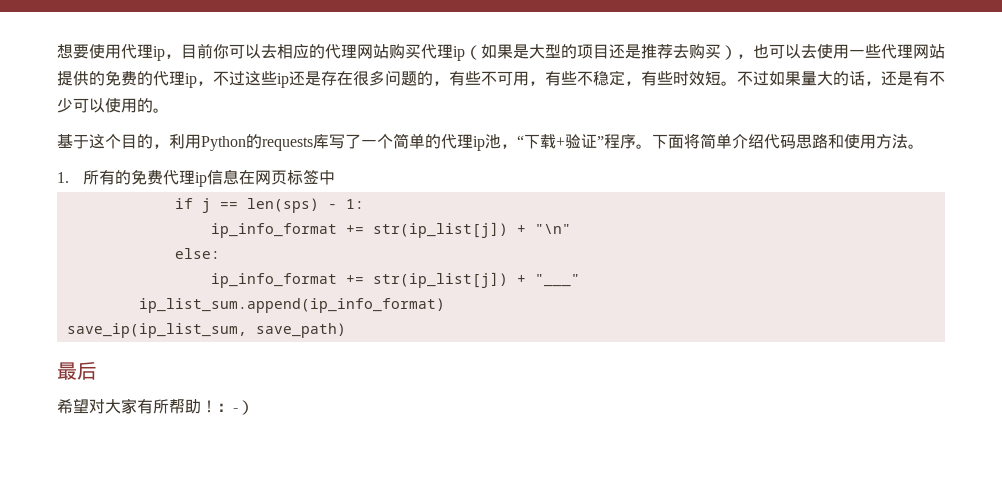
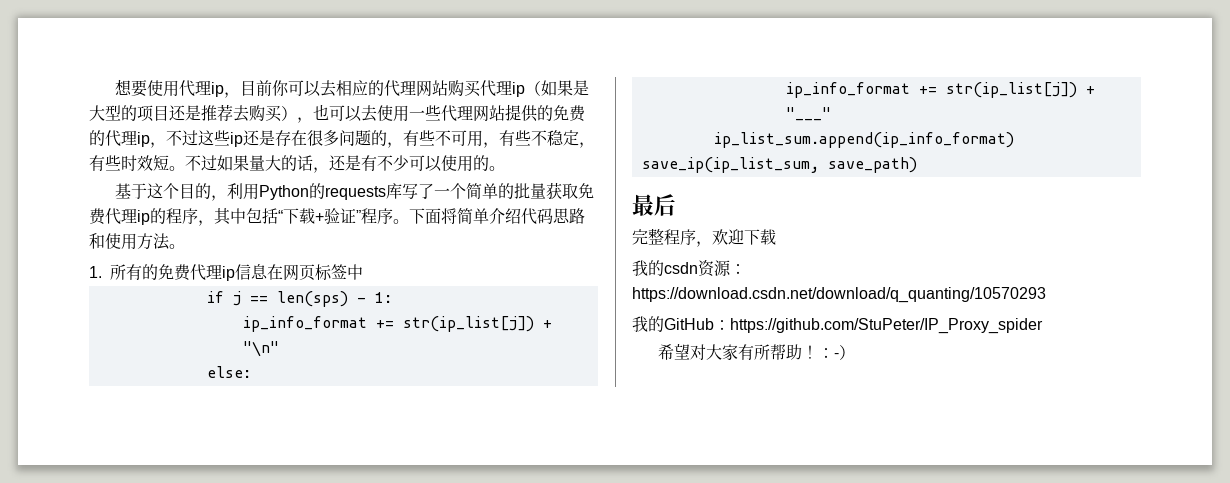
- 基于这个目的，利用Python的requests库写了一个简单的代理ip池，“下载+验证”程序。
+ 基于这个目的，利用Python的requests库写了一个简单的批量获取免费代理ip的程序，其中包括“下载+验证”程序。
+ 完整程序，欢迎下载
+ 我的csdn资源：https://download.csdn.net/download/q_quanting/10570293
+ 我的GitHub：https://github.com/StuPeter/IP_Proxy_spider

